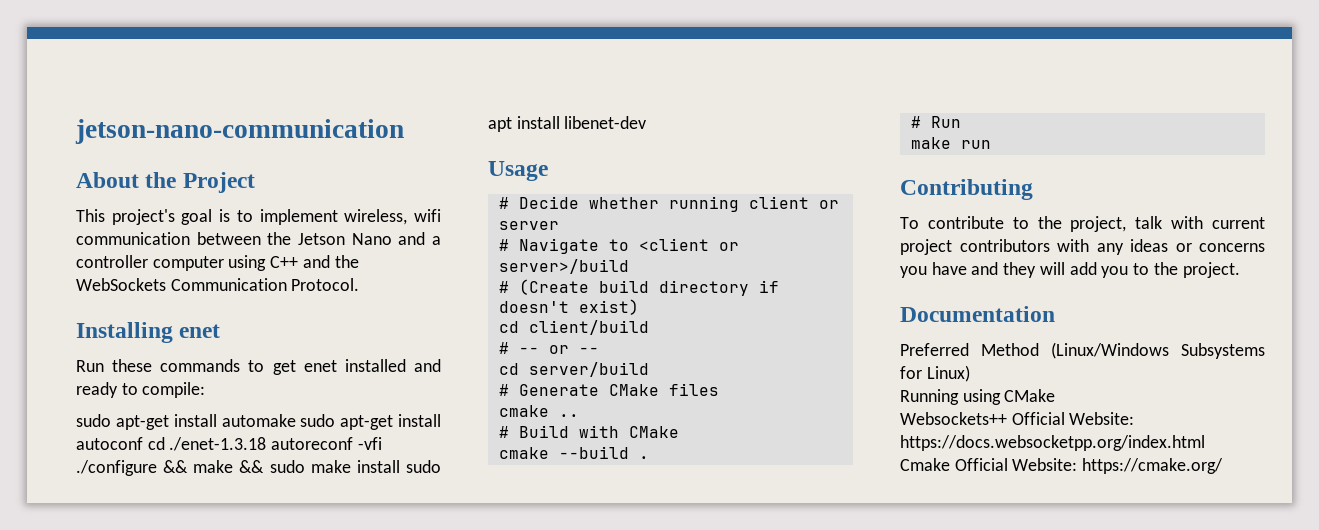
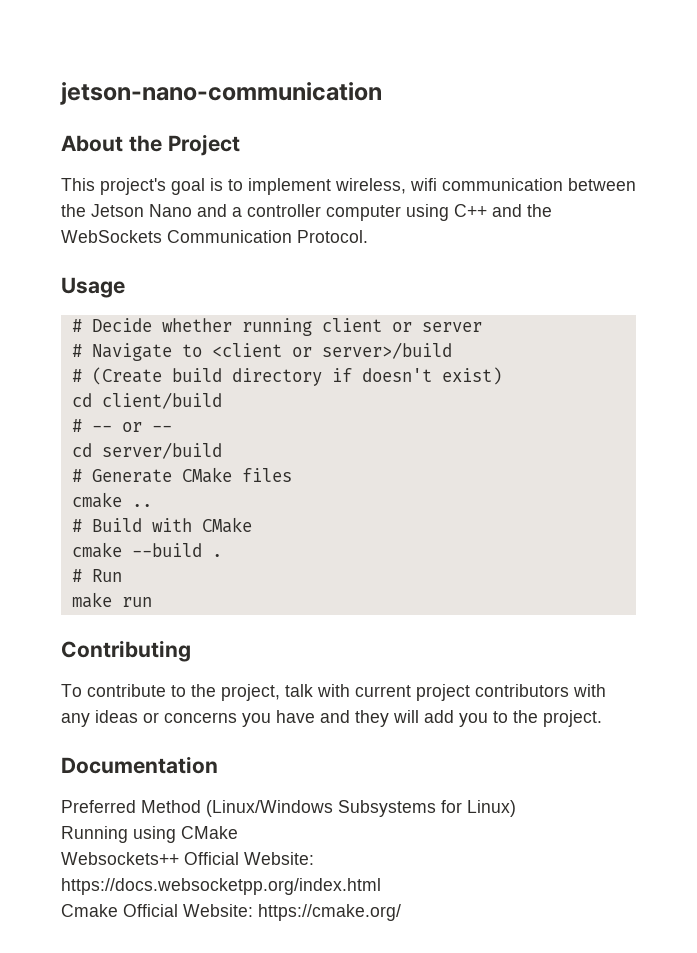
- Installing enet
- Run these commands to get enet installed and ready to compile:
- sudo apt-get install automake sudo apt-get install autoconf cd ./enet-1.3.18 autoreconf -vfi ./configure && make && sudo make install sudo apt install libenet-dev

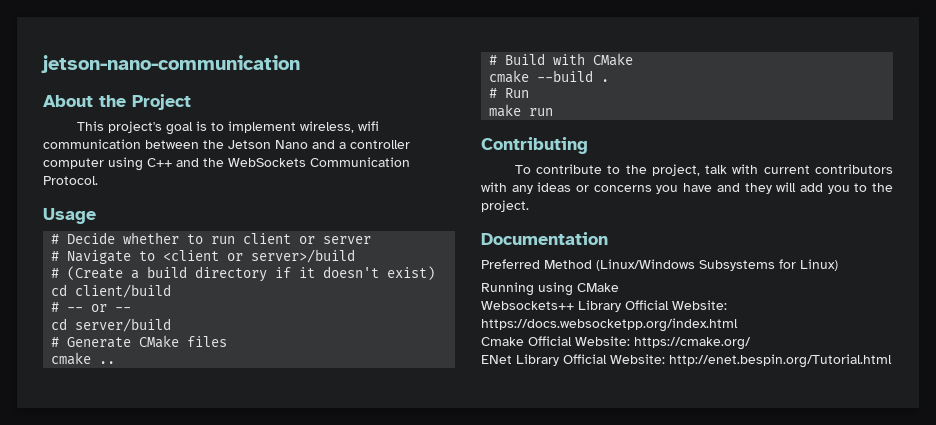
- # Decide whether running client or server
+ # Decide whether to run client or server
- # (Create build directory if doesn't exist)
+ # (Create a build directory if it doesn't exist)
- To contribute to the project, talk with current project contributors with any ideas or concerns you have and they will add you to the project.
+ To contribute to the project, talk with current contributors with any ideas or concerns you have and they will add you to the project.
- Websockets++ Official Website: https://docs.websocketpp.org/index.html
+ Websockets++ Library Official Website: https://docs.websocketpp.org/index.html
+ ENet Library Official Website: http://enet.bespin.org/Tutorial.html

